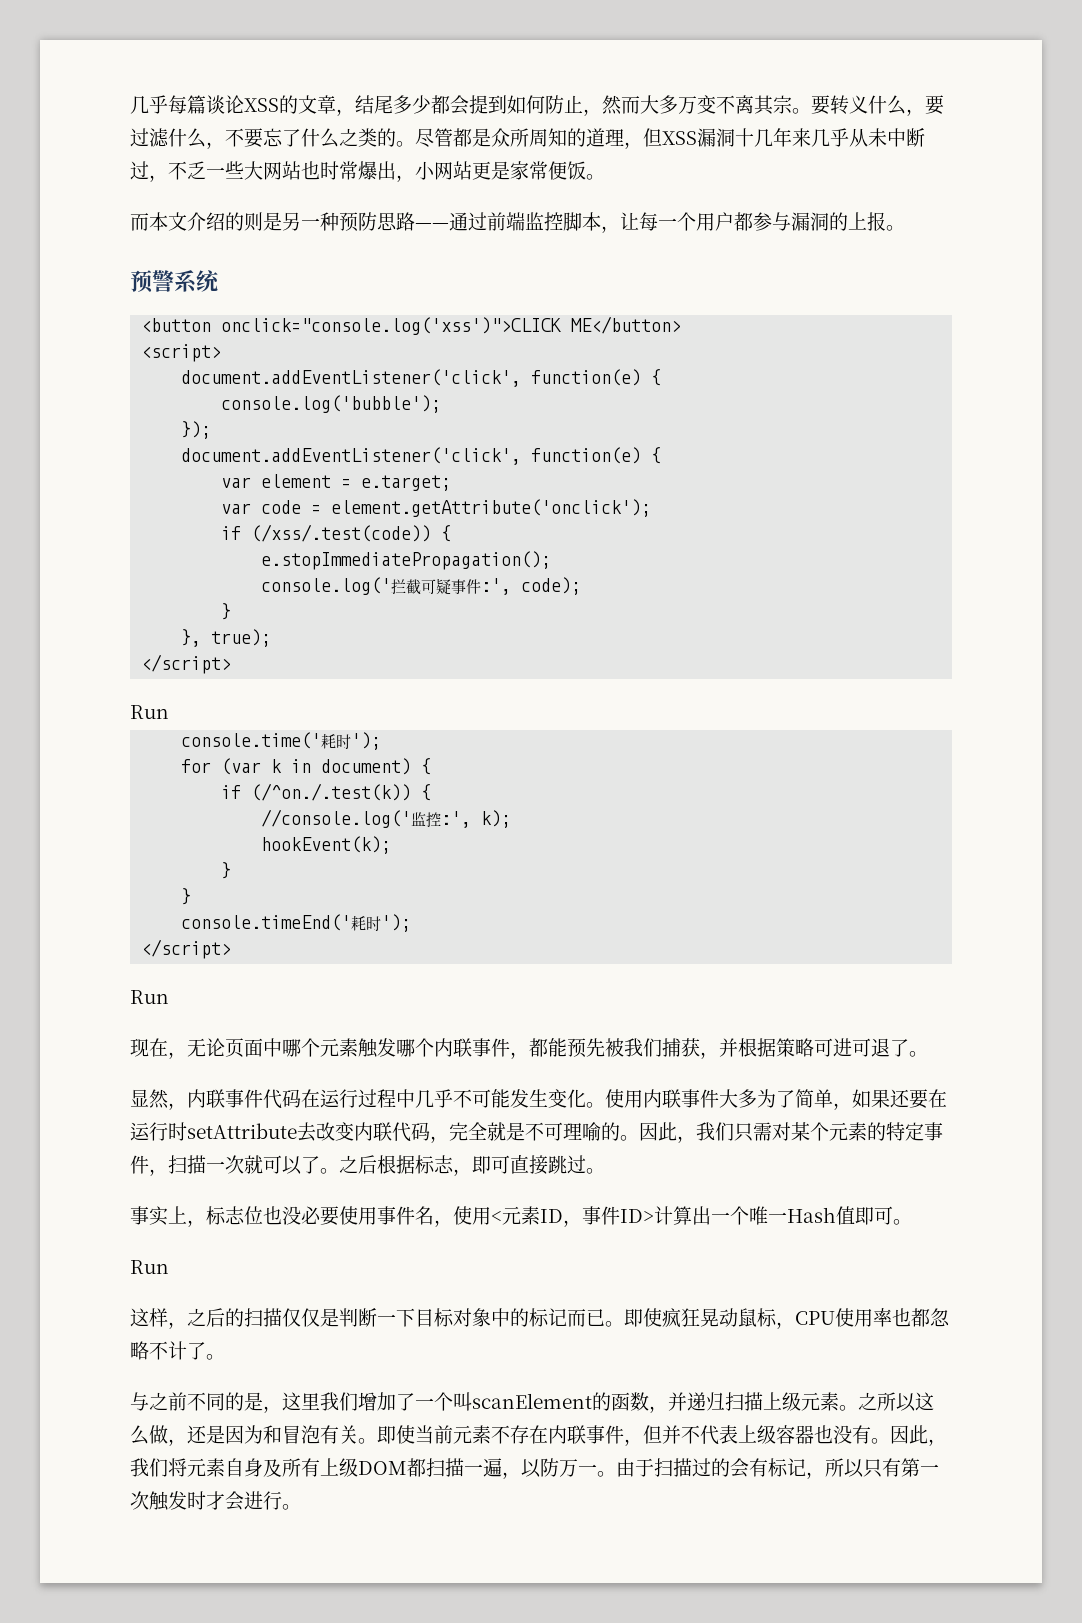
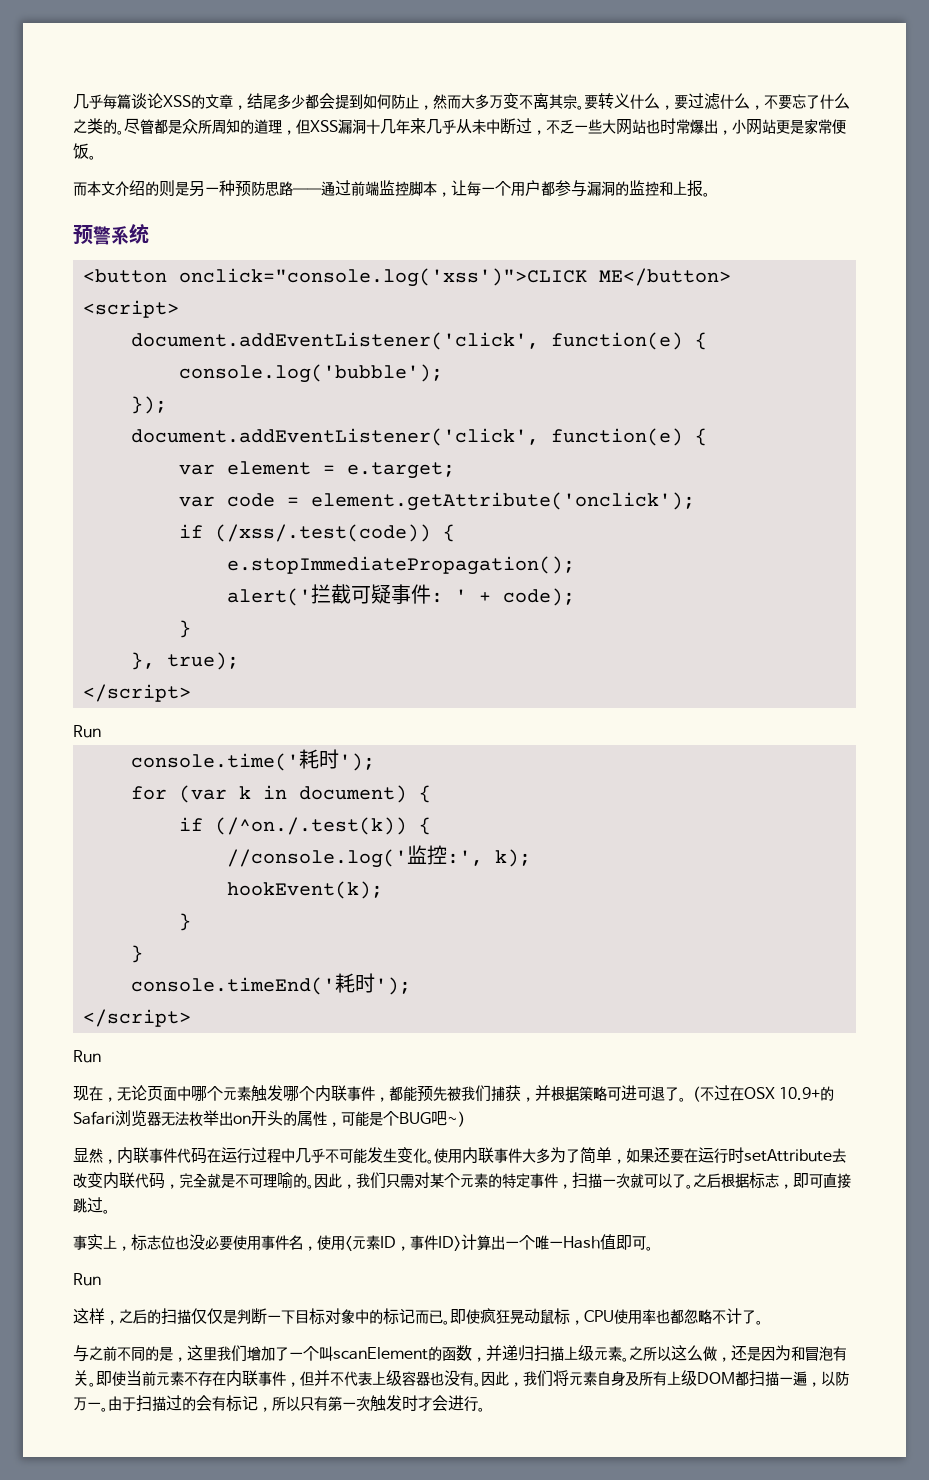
- 而本文介绍的则是另一种预防思路——通过前端监控脚本，让每一个用户都参与漏洞的上报。
+ 而本文介绍的则是另一种预防思路——通过前端监控脚本，让每一个用户都参与漏洞的监控和上报。
- console.log('拦截可疑事件:', code);
+ alert('拦截可疑事件: ' + code);
+ （不过在OSX 10.9+的Safari浏览器无法枚举出on开头的属性，可能是个BUG吧~）

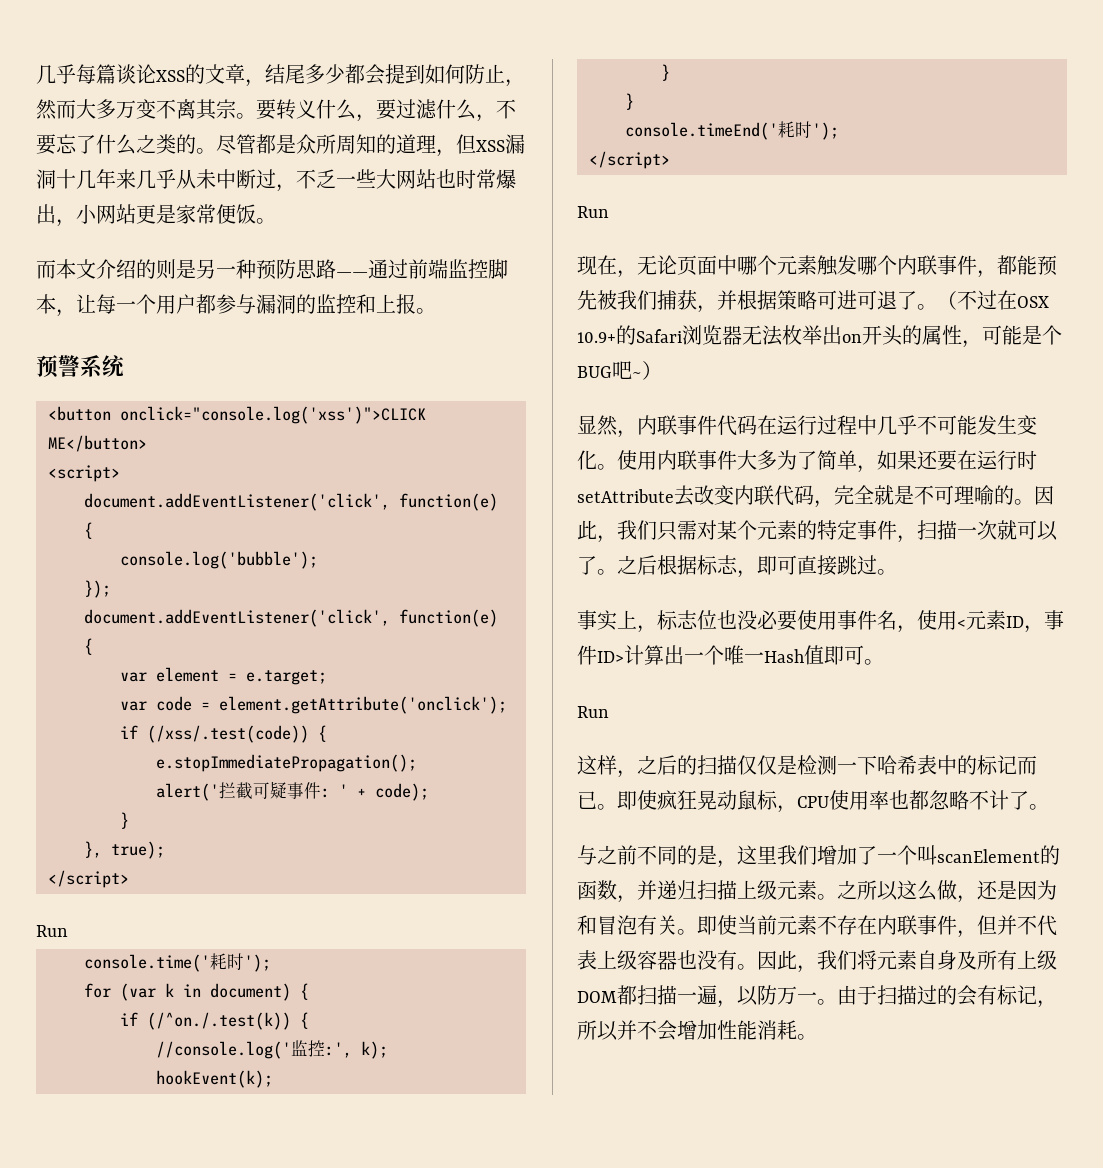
- 这样，之后的扫描仅仅是判断一下目标对象中的标记而已。
+ 这样，之后的扫描仅仅是检测一下哈希表中的标记而已。
- 由于扫描过的会有标记，所以只有第一次触发时才会进行。
+ 由于扫描过的会有标记，所以并不会增加性能消耗。

